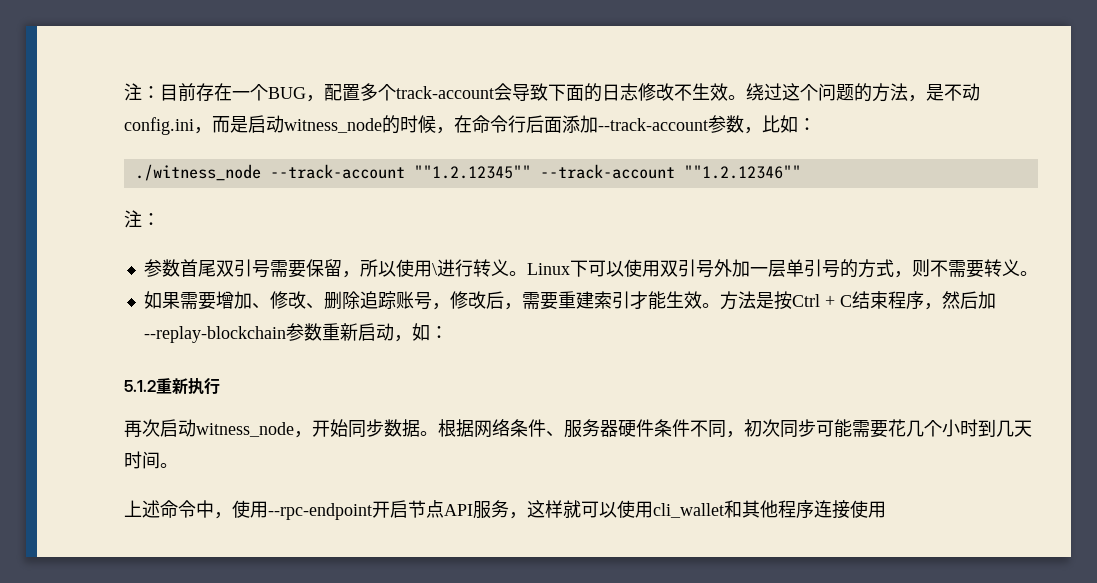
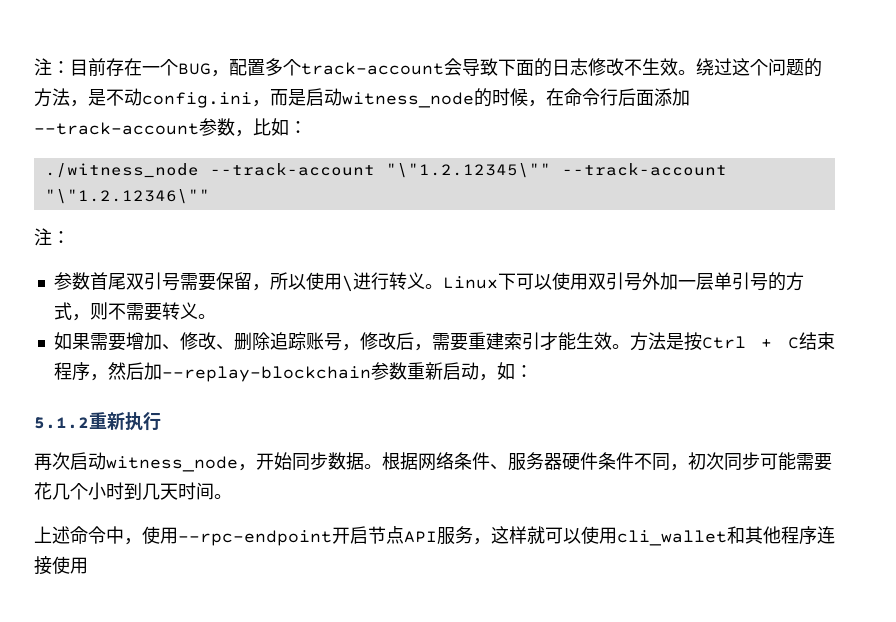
- ./witness_node --track-account ""1.2.12345"" --track-account ""1.2.12346""
+ ./witness_node --track-account "\"1.2.12345\"" --track-account "\"1.2.12346\""

